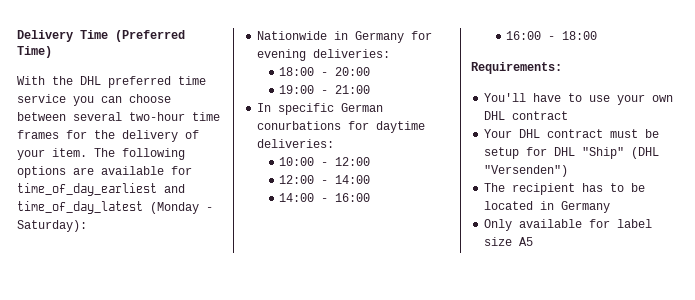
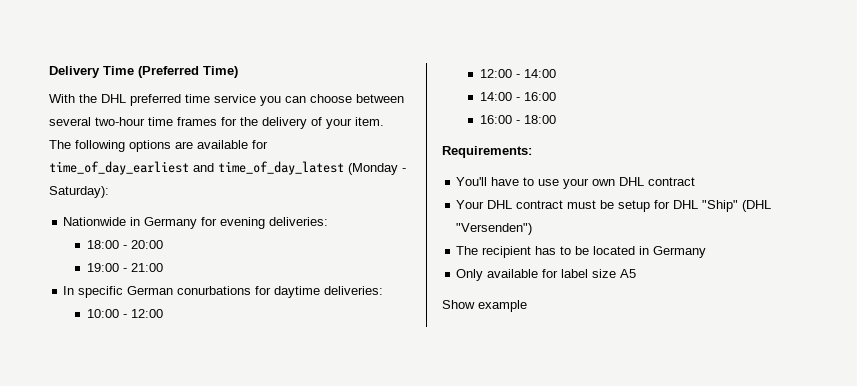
+ Show example

